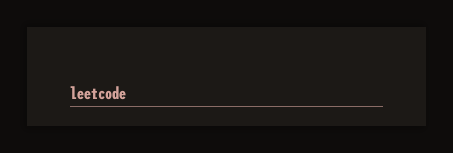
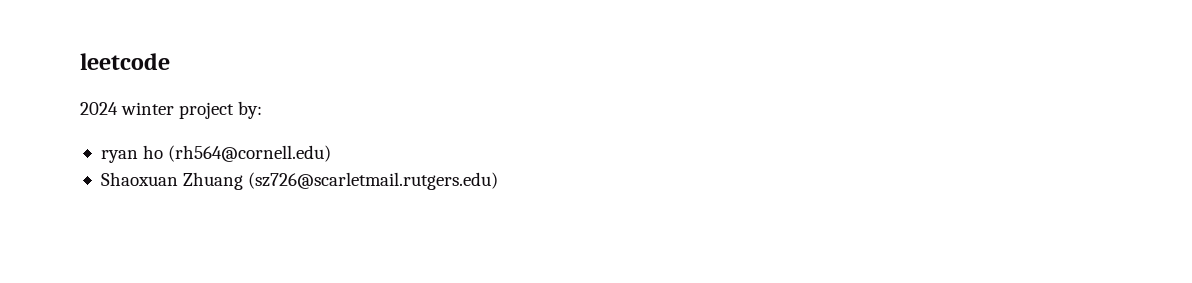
+ 2024 winter project by:
+ ryan ho (rh564@cornell.edu)
+ Shaoxuan Zhuang (sz726@scarletmail.rutgers.edu)

